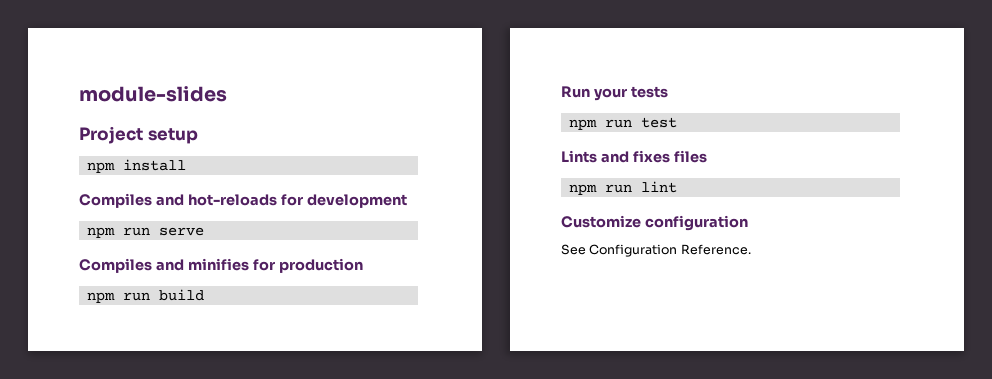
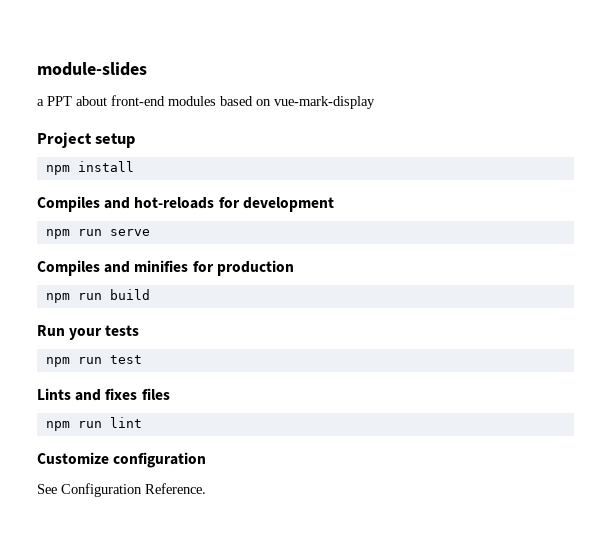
+ a PPT about front-end modules based on vue-mark-display

